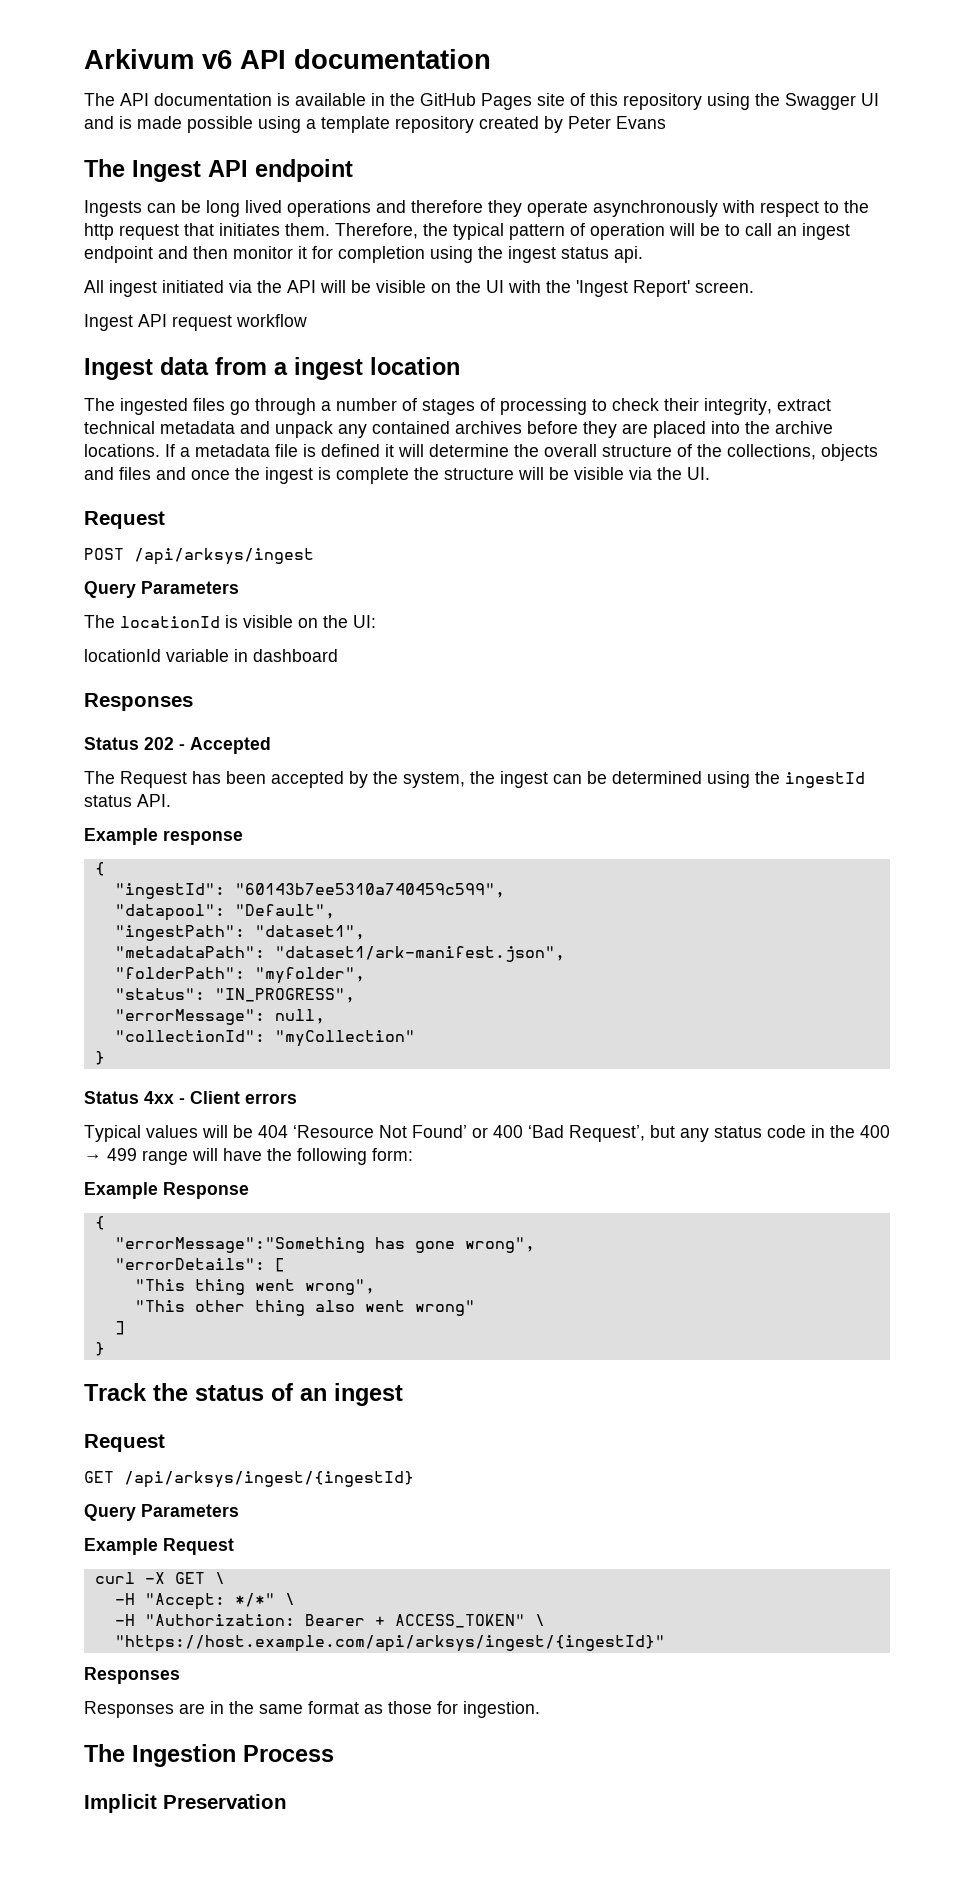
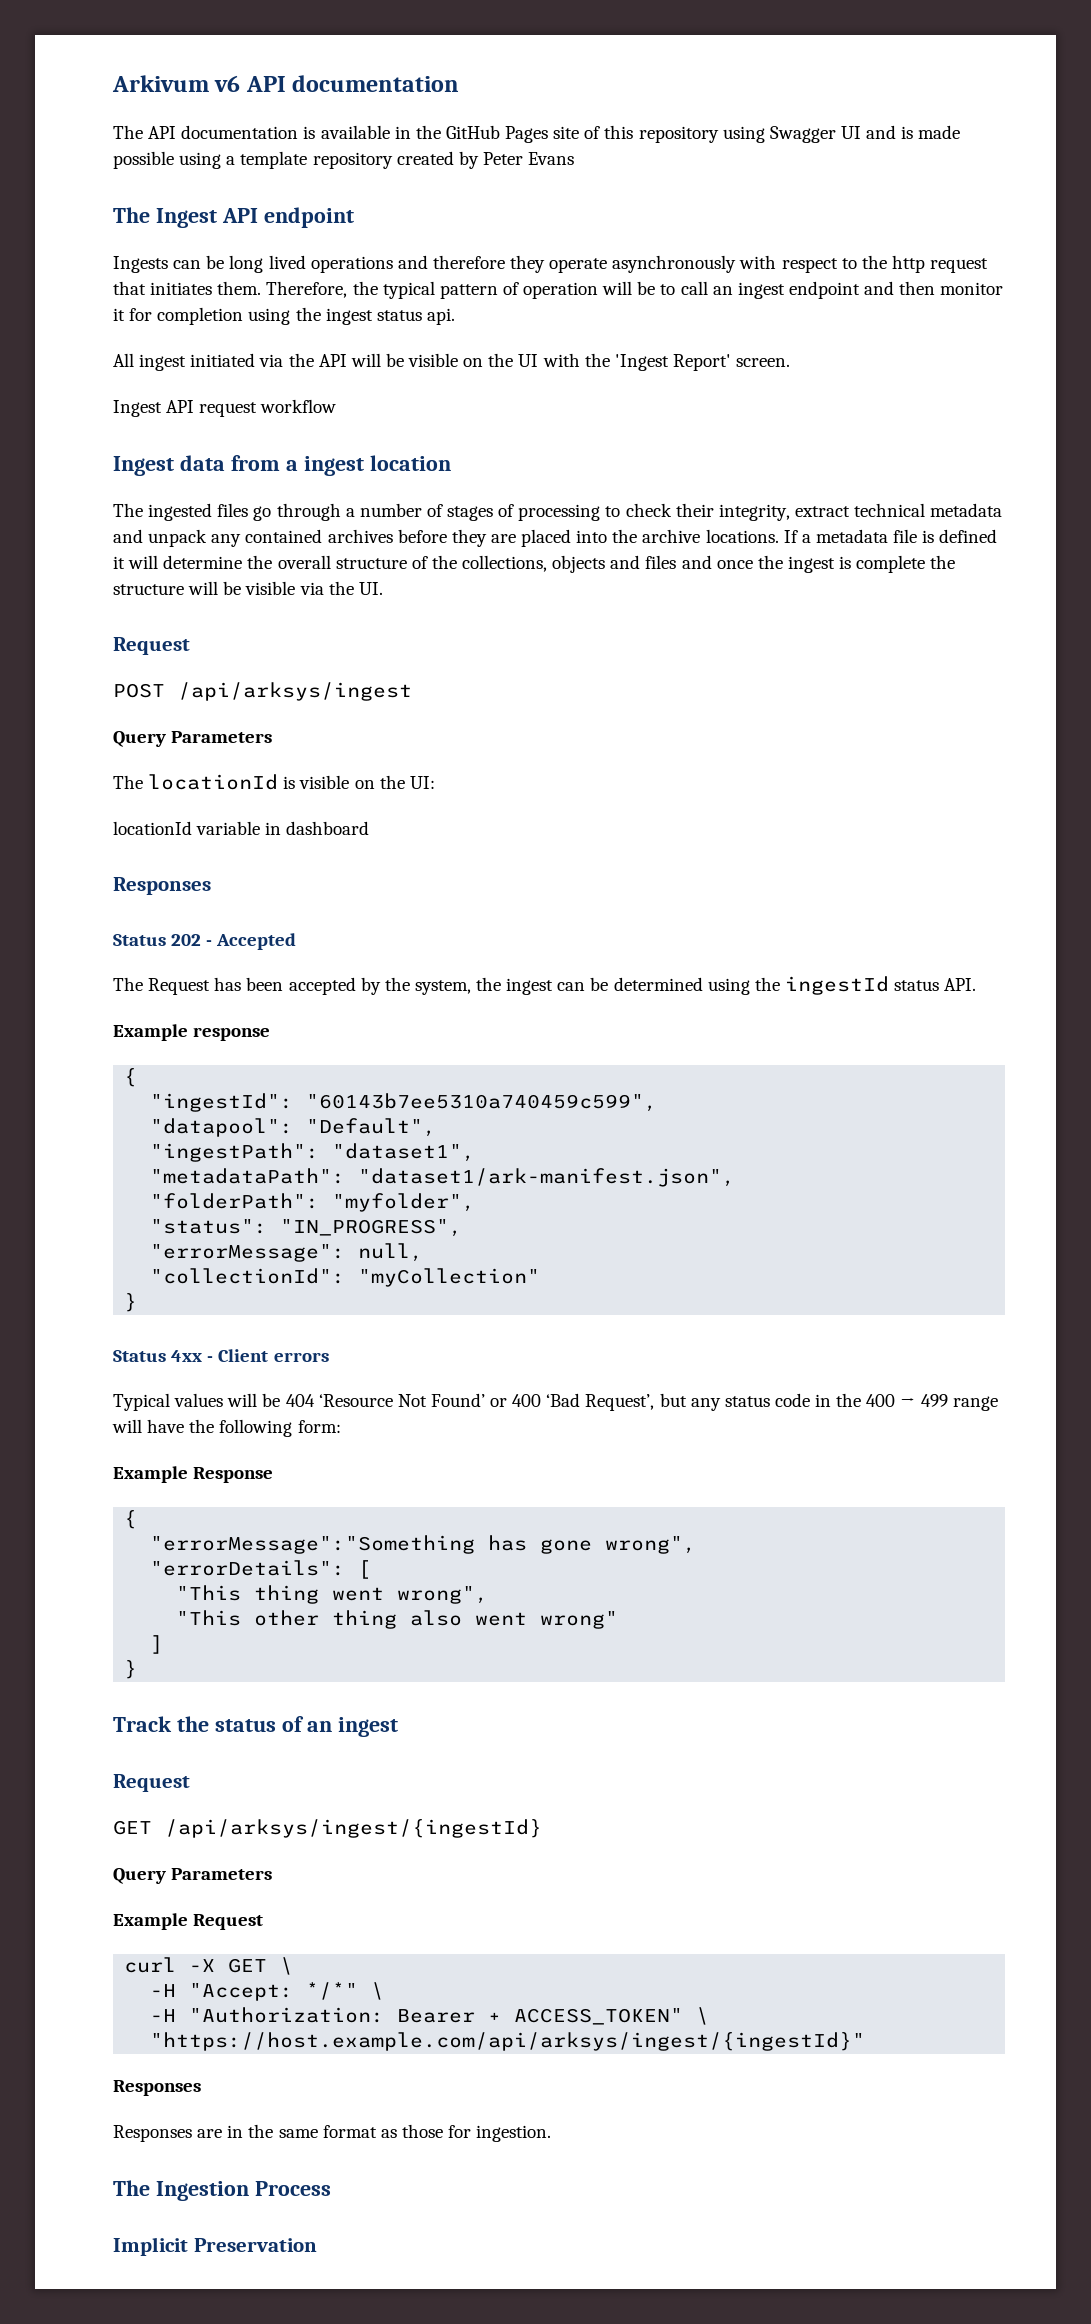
- The API documentation is available in the GitHub Pages site of this repository using the Swagger UI and is made possible using a template repository created by Peter Evans
+ The API documentation is available in the GitHub Pages site of this repository using Swagger UI and is made possible using a template repository created by Peter Evans

